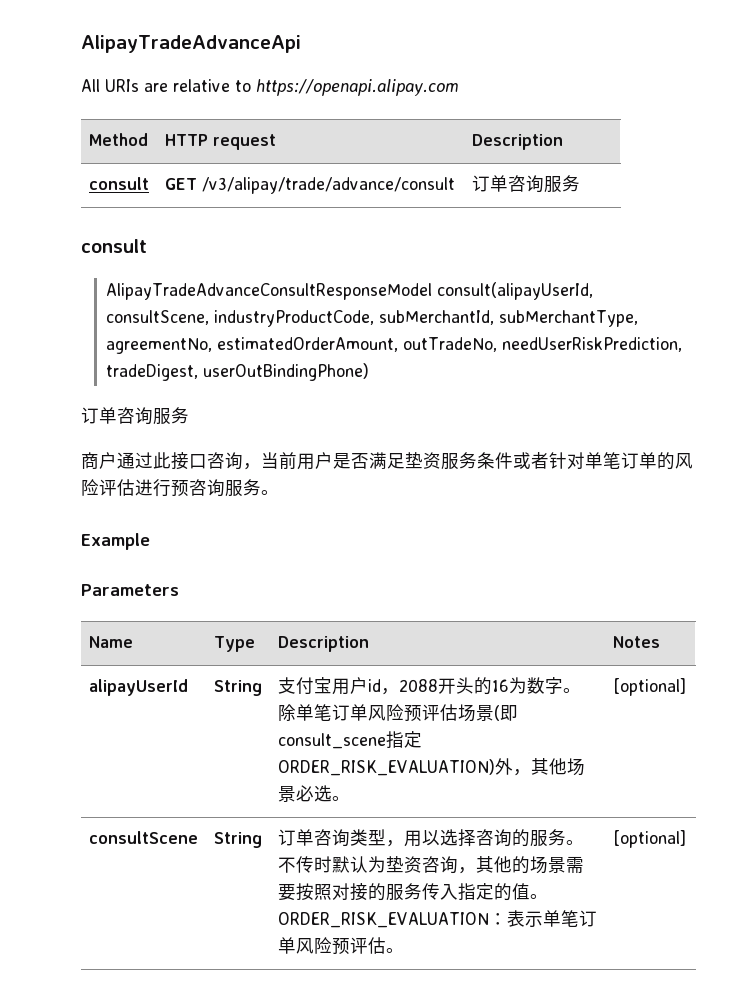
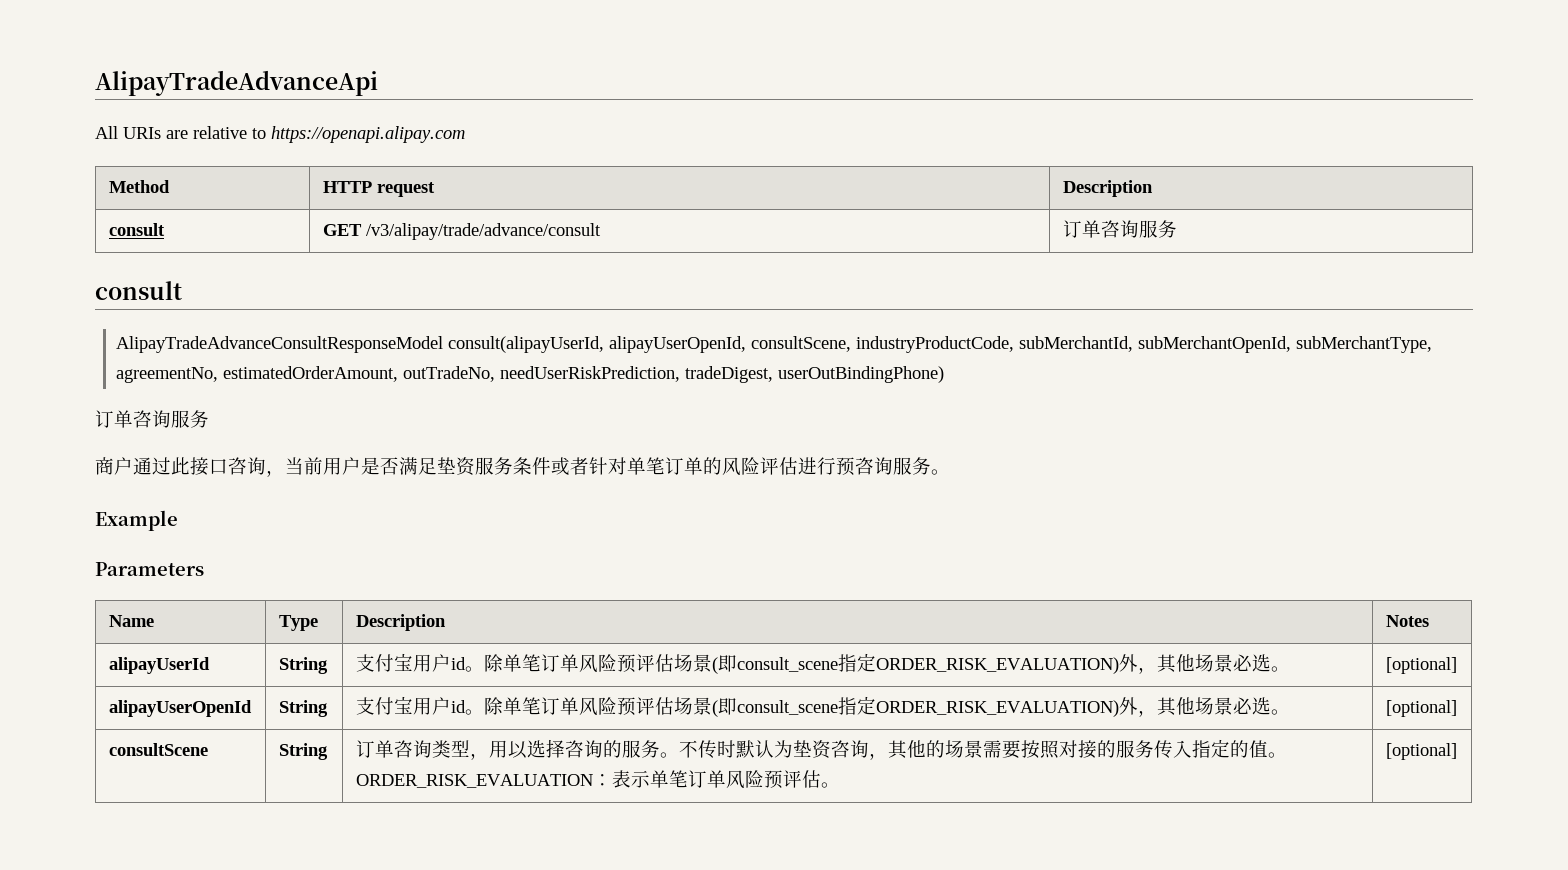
- AlipayTradeAdvanceConsultResponseModel consult(alipayUserId, consultScene, industryProductCode, subMerchantId, subMerchantType, agreementNo, estimatedOrderAmount, outTradeNo, needUserRiskPrediction, tradeDigest, userOutBindingPhone)
+ AlipayTradeAdvanceConsultResponseModel consult(alipayUserId, alipayUserOpenId, consultScene, industryProductCode, subMerchantId, subMerchantOpenId, subMerchantType, agreementNo, estimatedOrderAmount, outTradeNo, needUserRiskPrediction, tradeDigest, userOutBindingPhone)
- alipayUserId | String | 支付宝用户id，2088开头的16为数字。除单笔订单风险预评估场景(即consult_scene指定ORDER_RISK_EVALUATION)外，其他场景必选。 | [optional]
+ alipayUserId | String | 支付宝用户id。除单笔订单风险预评估场景(即consult_scene指定ORDER_RISK_EVALUATION)外，其他场景必选。 | [optional]
+ alipayUserOpenId | String | 支付宝用户id。除单笔订单风险预评估场景(即consult_scene指定ORDER_RISK_EVALUATION)外，其他场景必选。 | [optional]

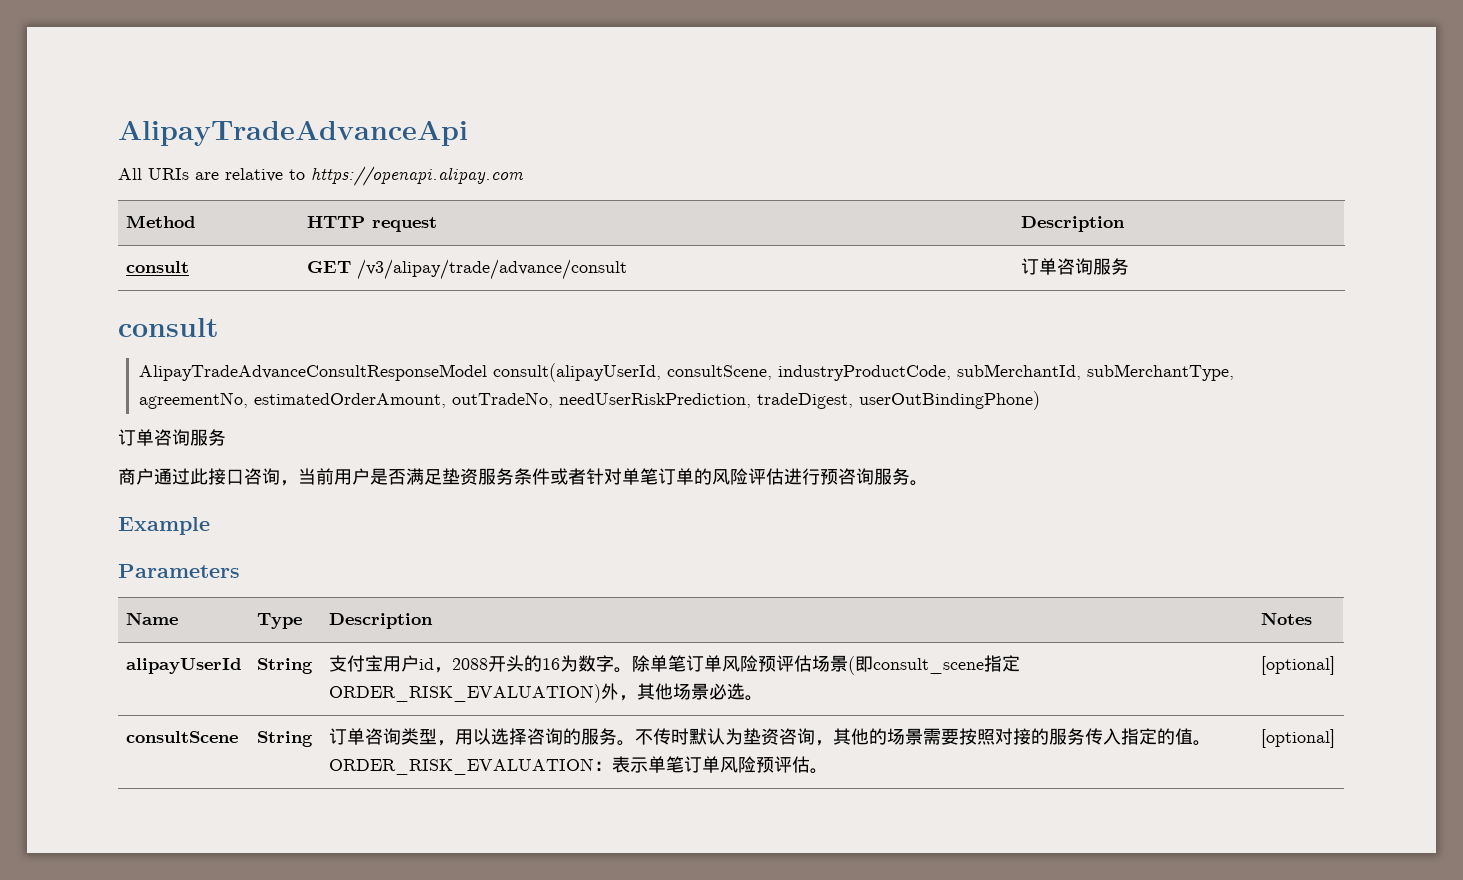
- AlipayTradeAdvanceConsultResponseModel consult(alipayUserId, alipayUserOpenId, consultScene, industryProductCode, subMerchantId, subMerchantOpenId, subMerchantType, agreementNo, estimatedOrderAmount, outTradeNo, needUserRiskPrediction, tradeDigest, userOutBindingPhone)
+ AlipayTradeAdvanceConsultResponseModel consult(alipayUserId, consultScene, industryProductCode, subMerchantId, subMerchantType, agreementNo, estimatedOrderAmount, outTradeNo, needUserRiskPrediction, tradeDigest, userOutBindingPhone)
- alipayUserId | String | 支付宝用户id。除单笔订单风险预评估场景(即consult_scene指定ORDER_RISK_EVALUATION)外，其他场景必选。 | [optional]
- alipayUserOpenId | String | 支付宝用户id。除单笔订单风险预评估场景(即consult_scene指定ORDER_RISK_EVALUATION)外，其他场景必选。 | [optional]
+ alipayUserId | String | 支付宝用户id，2088开头的16为数字。除单笔订单风险预评估场景(即consult_scene指定ORDER_RISK_EVALUATION)外，其他场景必选。 | [optional]

